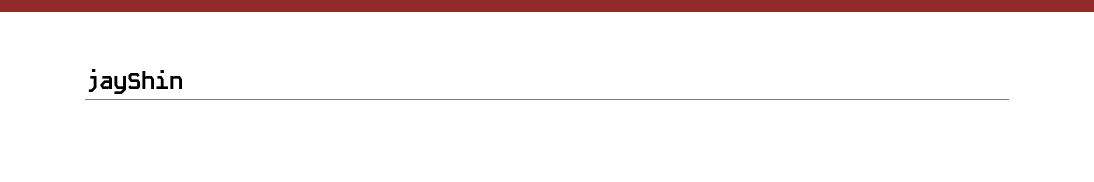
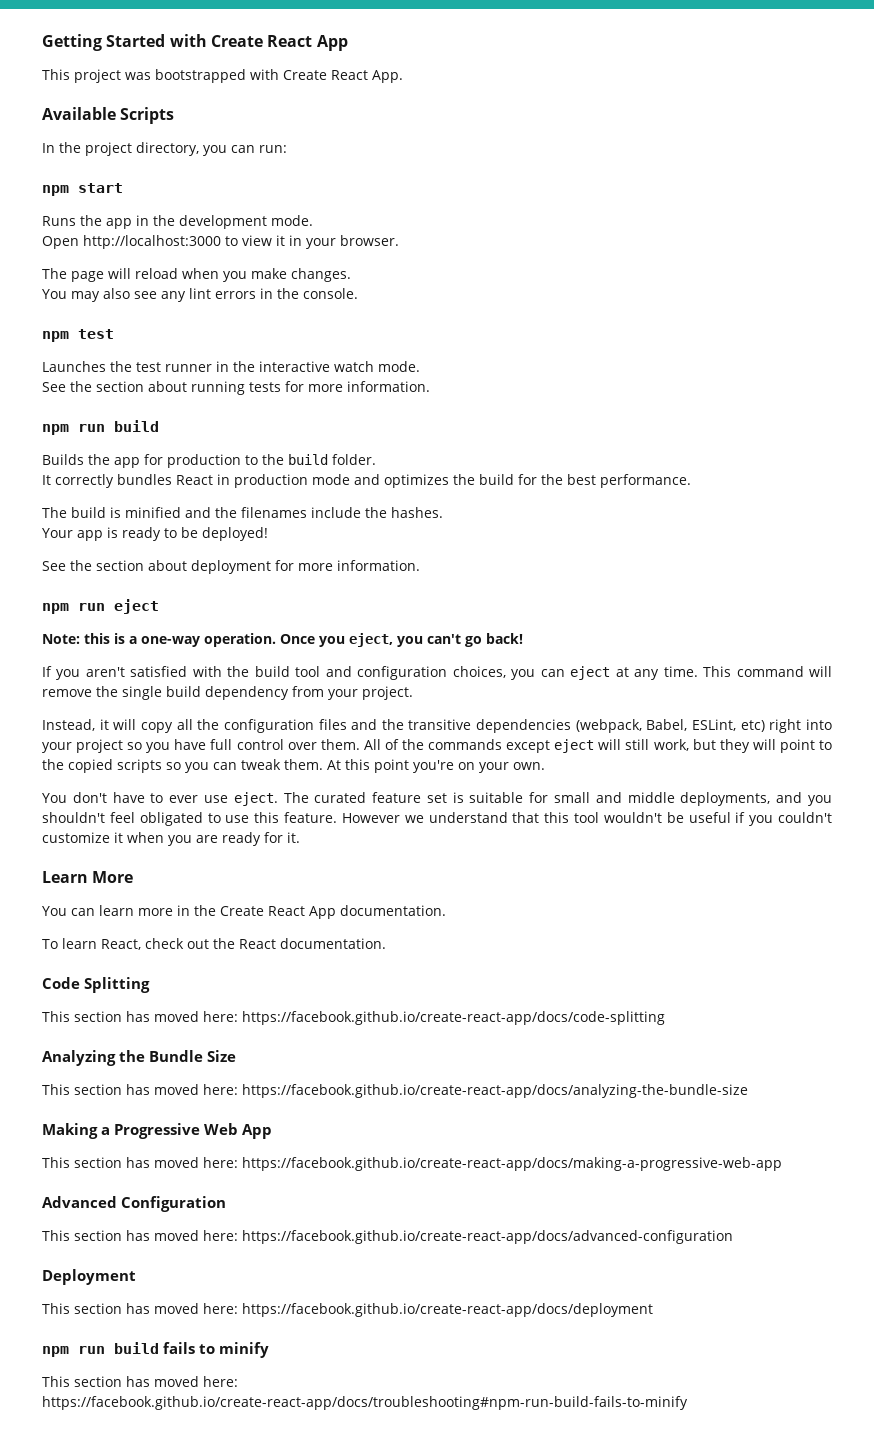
- jayShin
+ Getting Started with Create React App
+ This project was bootstrapped with Create React App.
+ Available Scripts
+ In the project directory, you can run:
+ npm start
+ Runs the app in the development mode.
+ Open http://localhost:3000 to view it in your browser.
+ The page will reload when you make changes.
+ You may also see any lint errors in the console.
+ npm test
+ Launches the test runner in the interactive watch mode.
+ See the section about running tests for more information.
+ npm run build
+ Builds the app for production to the build folder.
+ It correctly bundles React in production mode and optimizes the build for the best performance.
+ The build is minified and the filenames include the hashes.
+ Your app is ready to be deployed!
+ See the section about deployment for more information.
+ npm run eject
+ Note: this is a one-way operation. Once you eject, you can't go back!
+ If you aren't satisfied with the build tool and configuration choices, you can eject at any time. This command will remove the single build dependency from your project.
+ Instead, it will copy all the configuration files and the transitive dependencies (webpack, Babel, ESLint, etc) right into your project so you have full control over them. All of the commands except eject will still work, but they will point to the copied scripts so you can tweak them. At this point you're on your own.
+ You don't have to ever use eject. The curated feature set is suitable for small and middle deployments, and you shouldn't feel obligated to use this feature. However we understand that this tool wouldn't be useful if you couldn't customize it when you are ready for it.
+ Learn More
+ You can learn more in the Create React App documentation.
+ To learn React, check out the React documentation.
+ Code Splitting
+ This section has moved here: https://facebook.github.io/create-react-app/docs/code-splitting
+ Analyzing the Bundle Size
+ This section has moved here: https://facebook.github.io/create-react-app/docs/analyzing-the-bundle-size
+ Making a Progressive Web App
+ This section has moved here: https://facebook.github.io/create-react-app/docs/making-a-progressive-web-app
+ Advanced Configuration
+ This section has moved here: https://facebook.github.io/create-react-app/docs/advanced-configuration
+ Deployment
+ This section has moved here: https://facebook.github.io/create-react-app/docs/deployment
+ npm run build fails to minify
+ This section has moved here: https://facebook.github.io/create-react-app/docs/troubleshooting#npm-run-build-fails-to-minify

